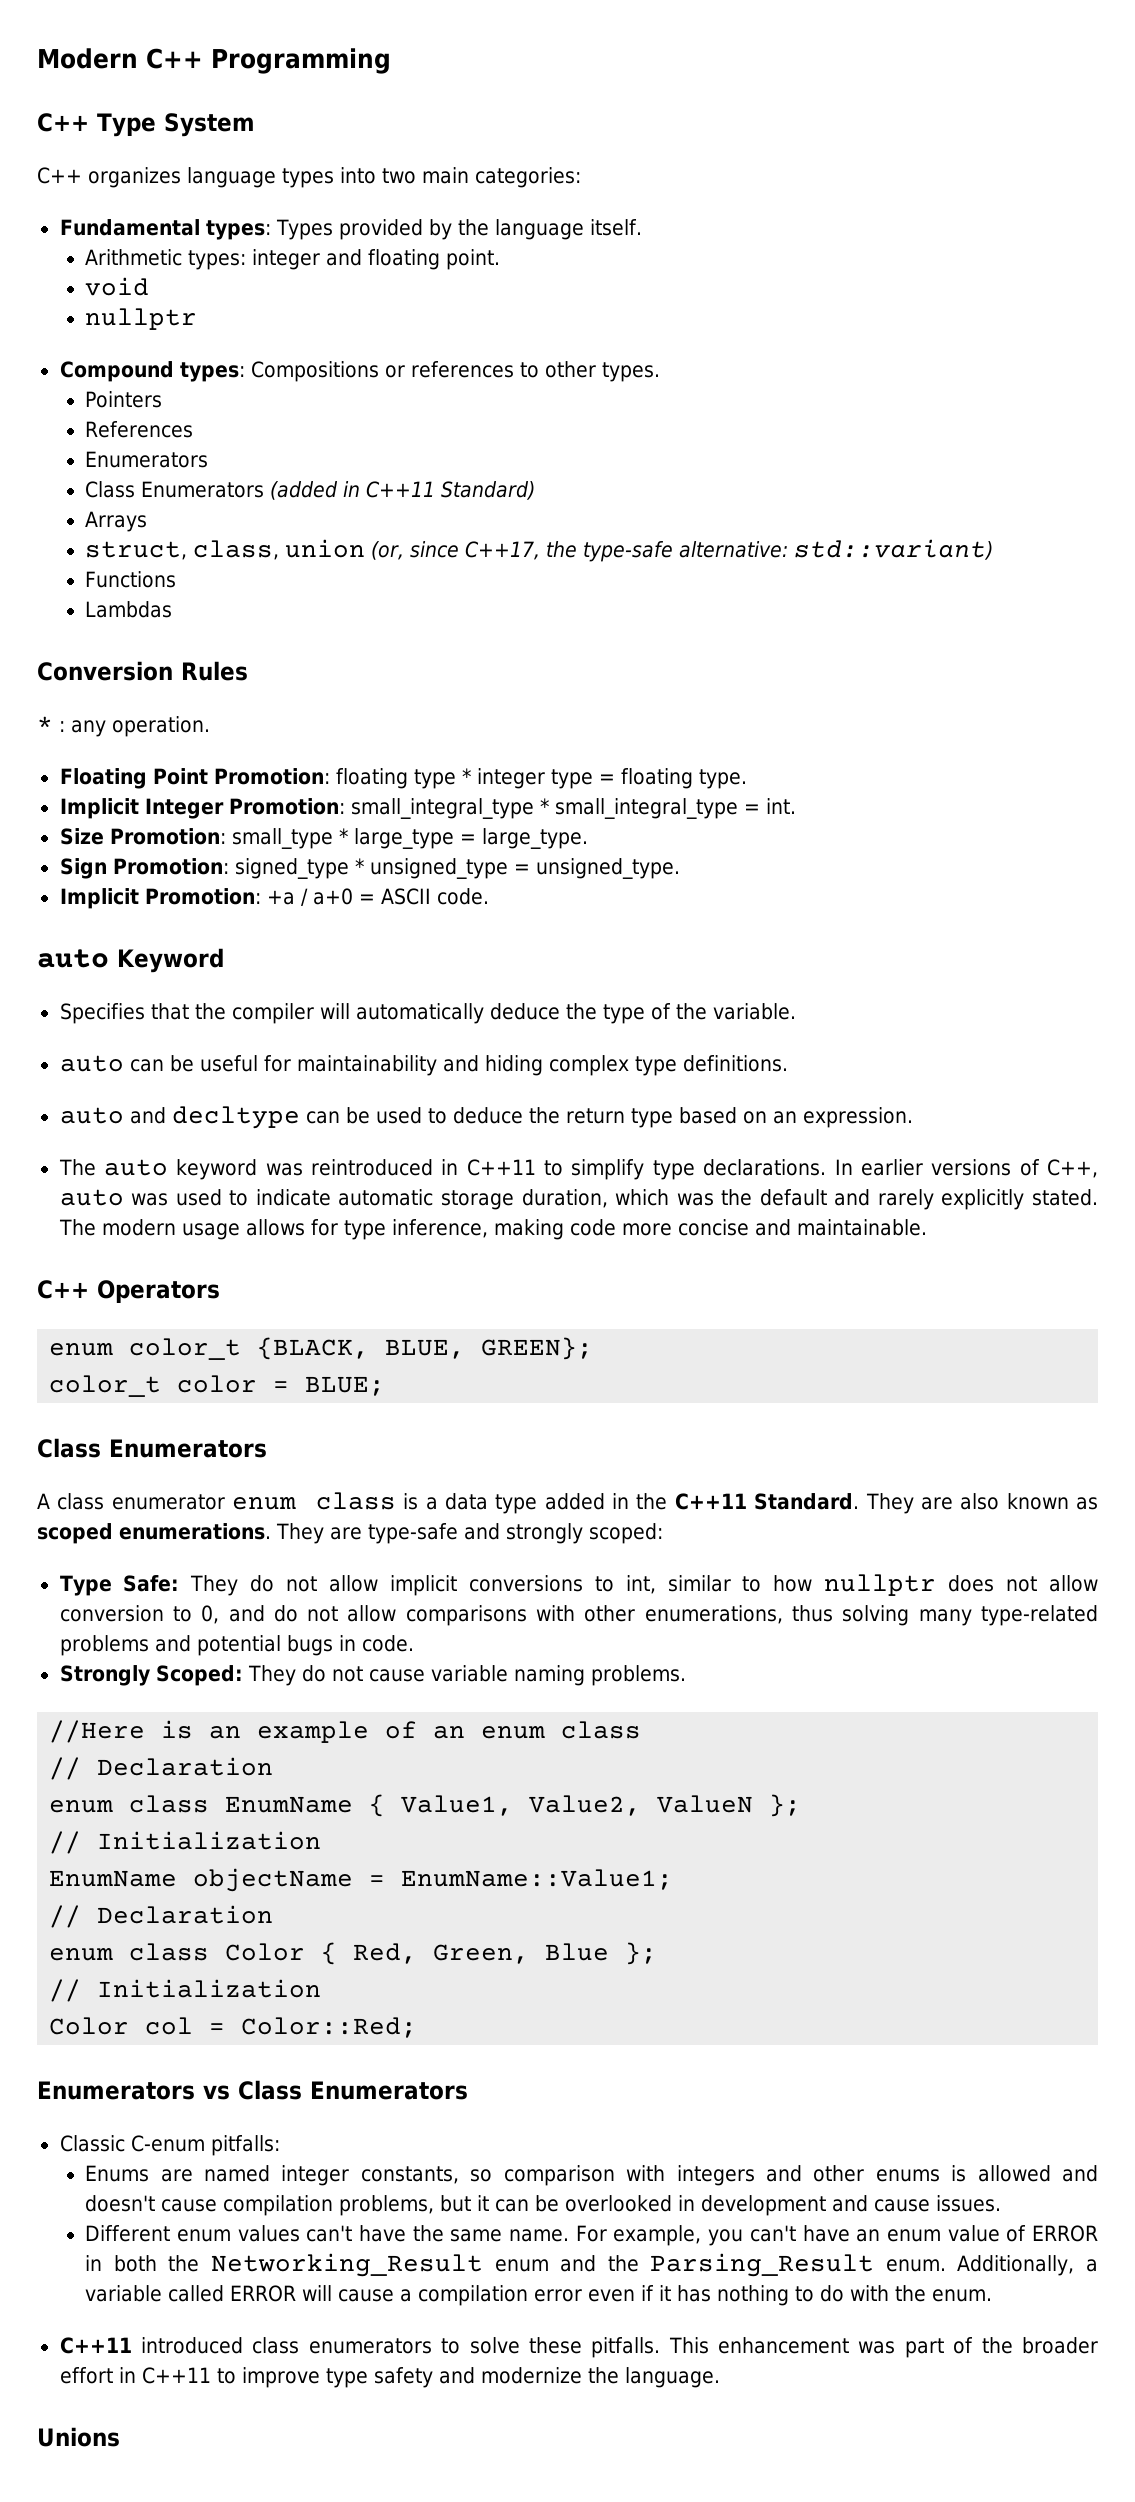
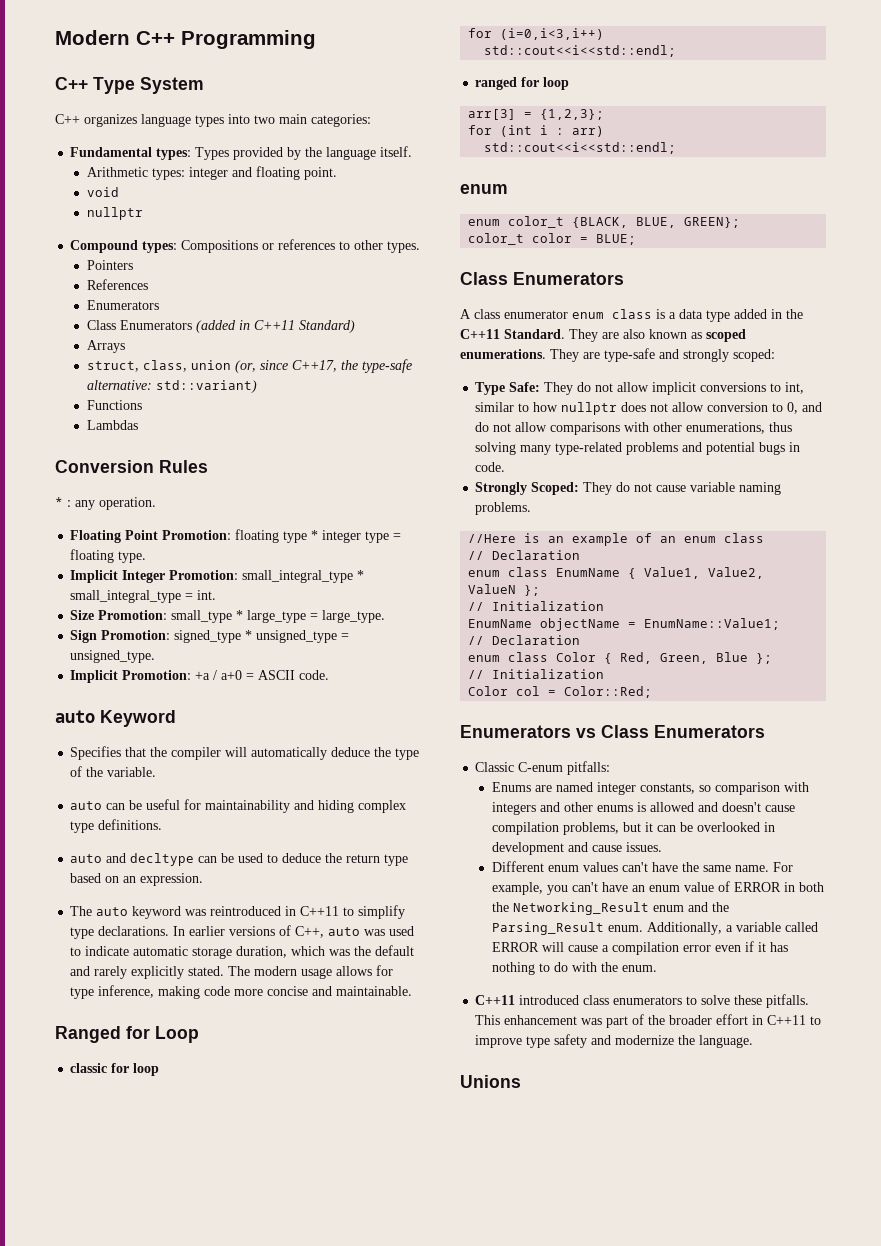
- C++ Operators
+ Ranged for Loop
+ classic for loop
+ for (i=0,i<3,i++)
+ std::cout<<i<<std::endl;
+ ranged for loop
+ arr[3] = {1,2,3};
+ for (int i : arr)
+ std::cout<<i<<std::endl;
+ enum

